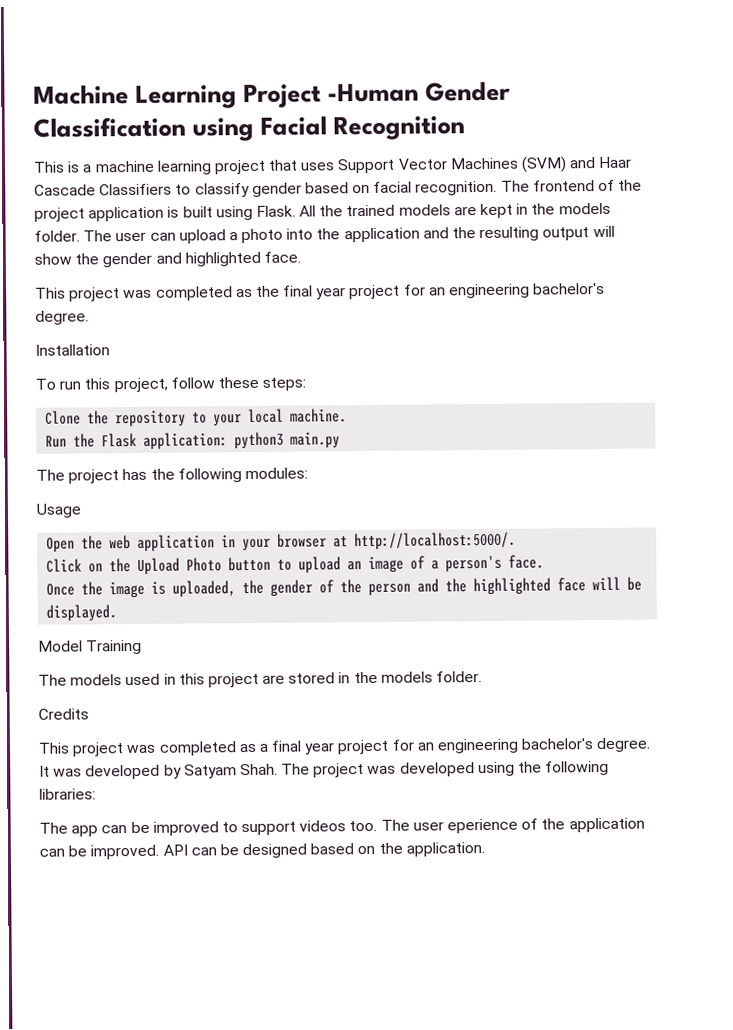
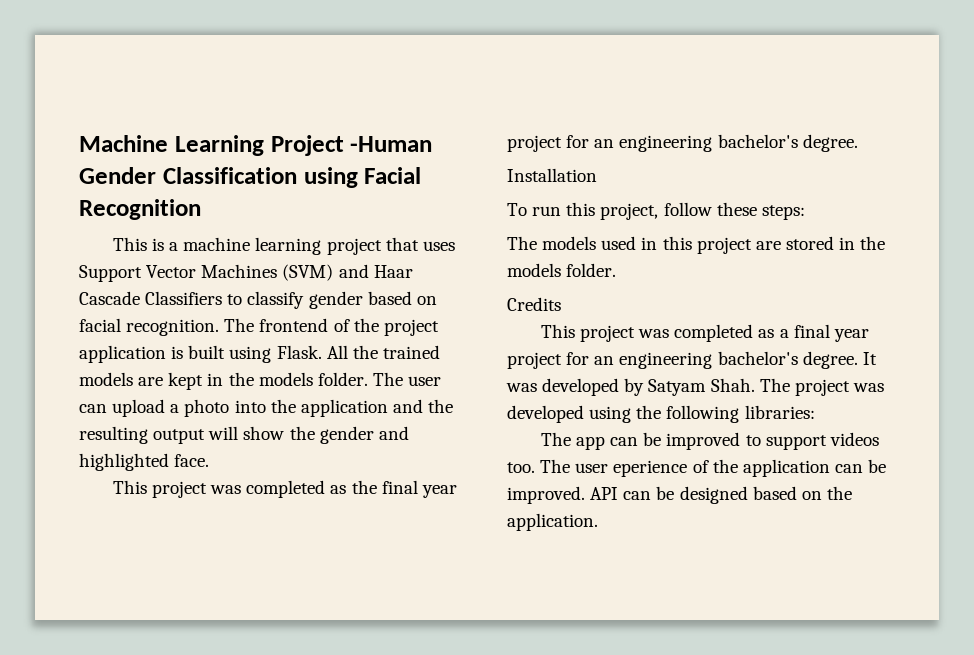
- Clone the repository to your local machine.
- Run the Flask application: python3 main.py
- The project has the following modules:
- Usage
- Open the web application in your browser at http://localhost:5000/.
- Click on the Upload Photo button to upload an image of a person's face.
- Once the image is uploaded, the gender of the person and the highlighted face will be displayed.
- Model Training

